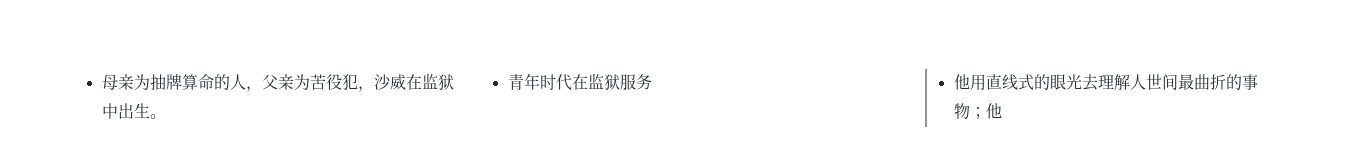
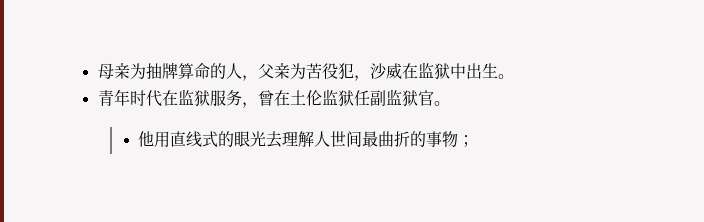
- 青年时代在监狱服务
+ 青年时代在监狱服务，曾在土伦监狱任副监狱官。
- 他用直线式的眼光去理解人世间最曲折的事物；他
+ 他用直线式的眼光去理解人世间最曲折的事物；

